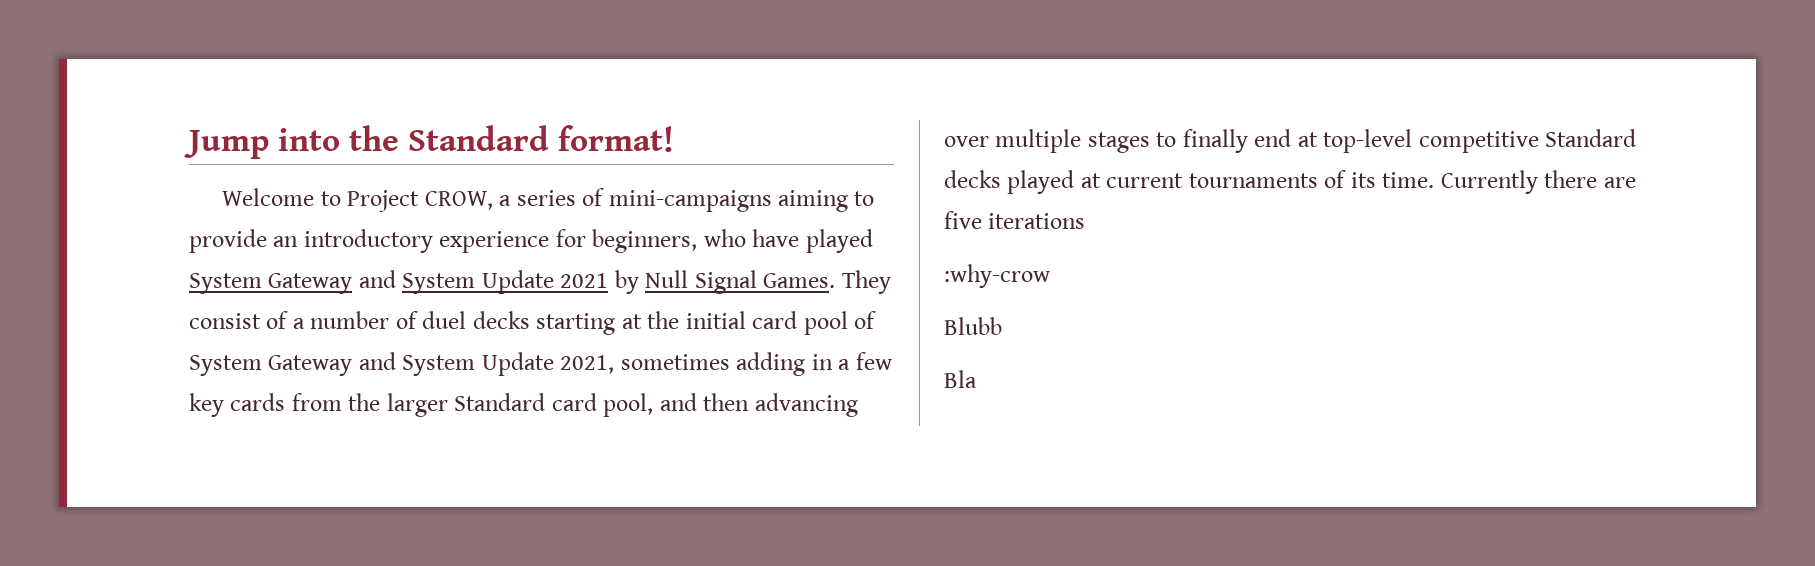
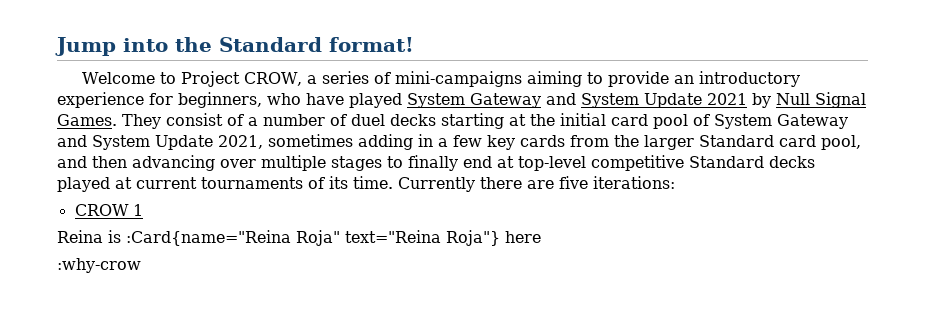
- Currently there are five iterations
+ Currently there are five iterations:
+ CROW 1
+ Reina is :Card{name="Reina Roja" text="Reina Roja"} here
- Blubb
- Bla

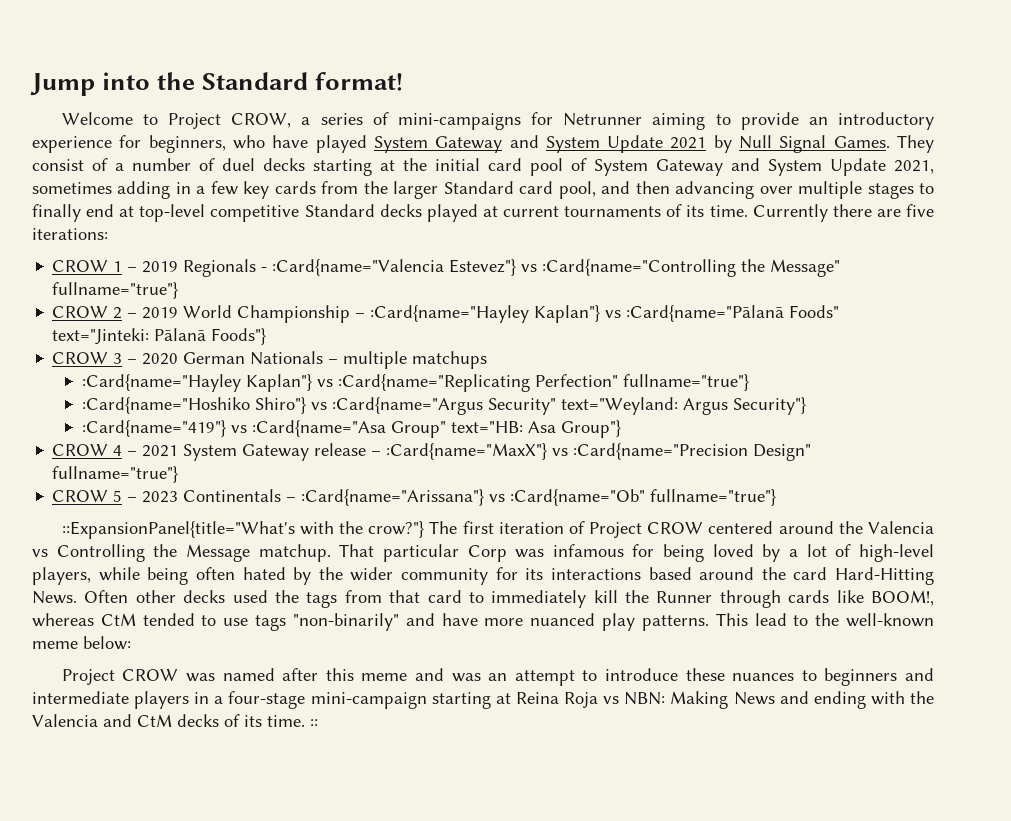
- Welcome to Project CROW, a series of mini-campaigns aiming to provide an introductory experience for beginners, who have played System Gateway and System Update 2021 by Null Signal Games.
+ Welcome to Project CROW, a series of mini-campaigns for Netrunner aiming to provide an introductory experience for beginners, who have played System Gateway and System Update 2021 by Null Signal Games.
- CROW 1
- Reina is :Card{name="Reina Roja" text="Reina Roja"} here
- :why-crow
+ CROW 1 – 2019 Regionals - :Card{name="Valencia Estevez"} vs :Card{name="Controlling the Message" fullname="true"}
+ CROW 2 – 2019 World Championship – :Card{name="Hayley Kaplan"} vs :Card{name="Pālanā Foods" text="Jinteki: Pālanā Foods"}
+ CROW 3 – 2020 German Nationals – multiple matchups
+ :Card{name="Hayley Kaplan"} vs :Card{name="Replicating Perfection" fullname="true"}
+ :Card{name="Hoshiko Shiro"} vs :Card{name="Argus Security" text="Weyland: Argus Security"}
+ :Card{name="419"} vs :Card{name="Asa Group" text="HB: Asa Group"}
+ CROW 4 – 2021 System Gateway release – :Card{name="MaxX"} vs :Card{name="Precision Design" fullname="true"}
+ CROW 5 – 2023 Continentals – :Card{name="Arissana"} vs :Card{name="Ob" fullname="true"}
+ ::ExpansionPanel{title="What's with the crow?"} The first iteration of Project CROW centered around the Valencia vs Controlling the Message matchup. That particular Corp was infamous for being loved by a lot of high-level players, while being often hated by the wider community for its interactions based around the card Hard-Hitting News. Often other decks used the tags from that card to immediately kill the Runner through cards like BOOM!, whereas CtM tended to use tags "non-binarily" and have more nuanced play patterns. This lead to the well-known meme below:
+ Project CROW was named after this meme and was an attempt to introduce these nuances to beginners and intermediate players in a four-stage mini-campaign starting at Reina Roja vs NBN: Making News and ending with the Valencia and CtM decks of its time. ::

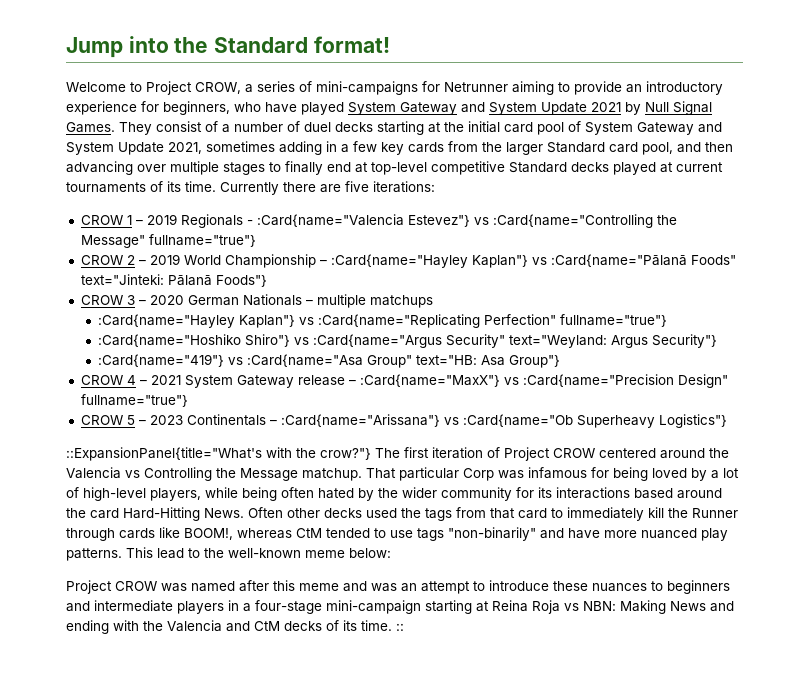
- CROW 5 – 2023 Continentals – :Card{name="Arissana"} vs :Card{name="Ob" fullname="true"}
+ CROW 5 – 2023 Continentals – :Card{name="Arissana"} vs :Card{name="Ob Superheavy Logistics"}

